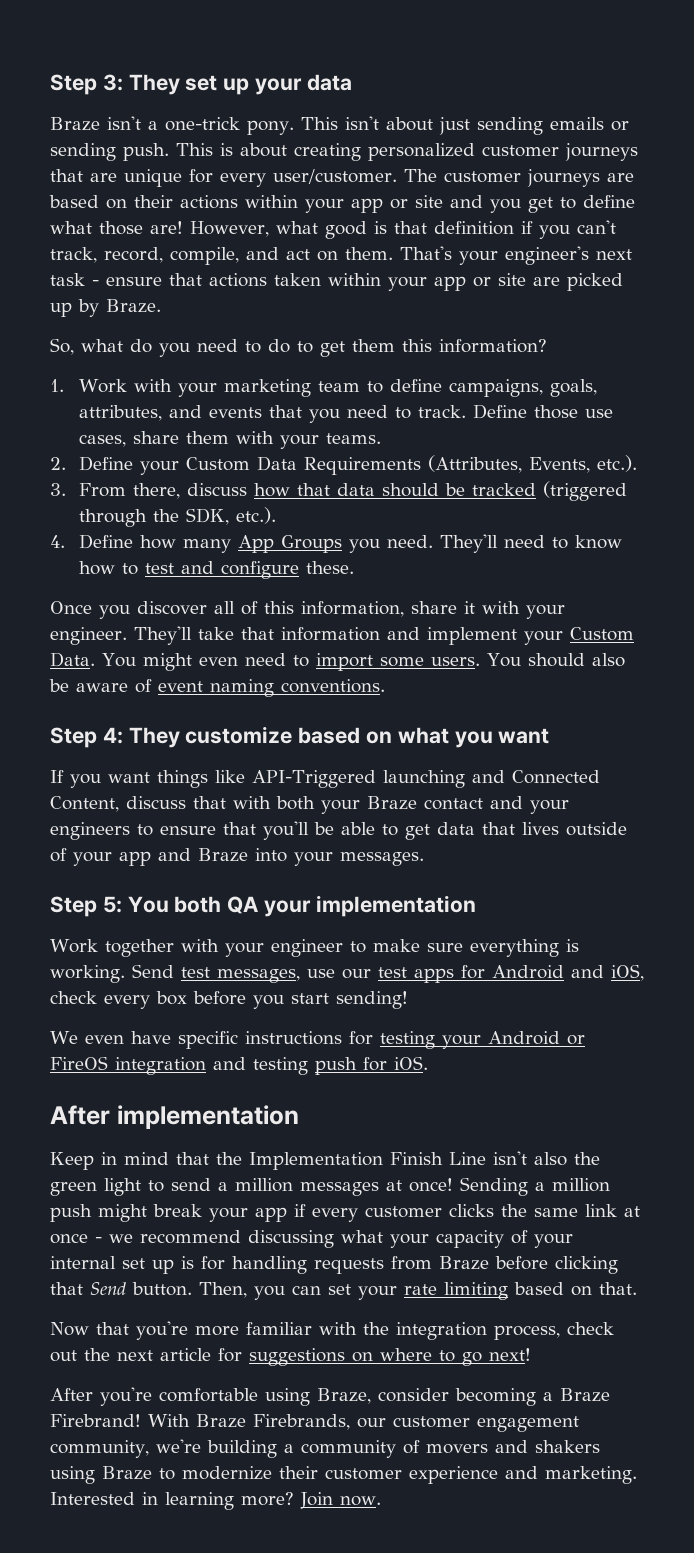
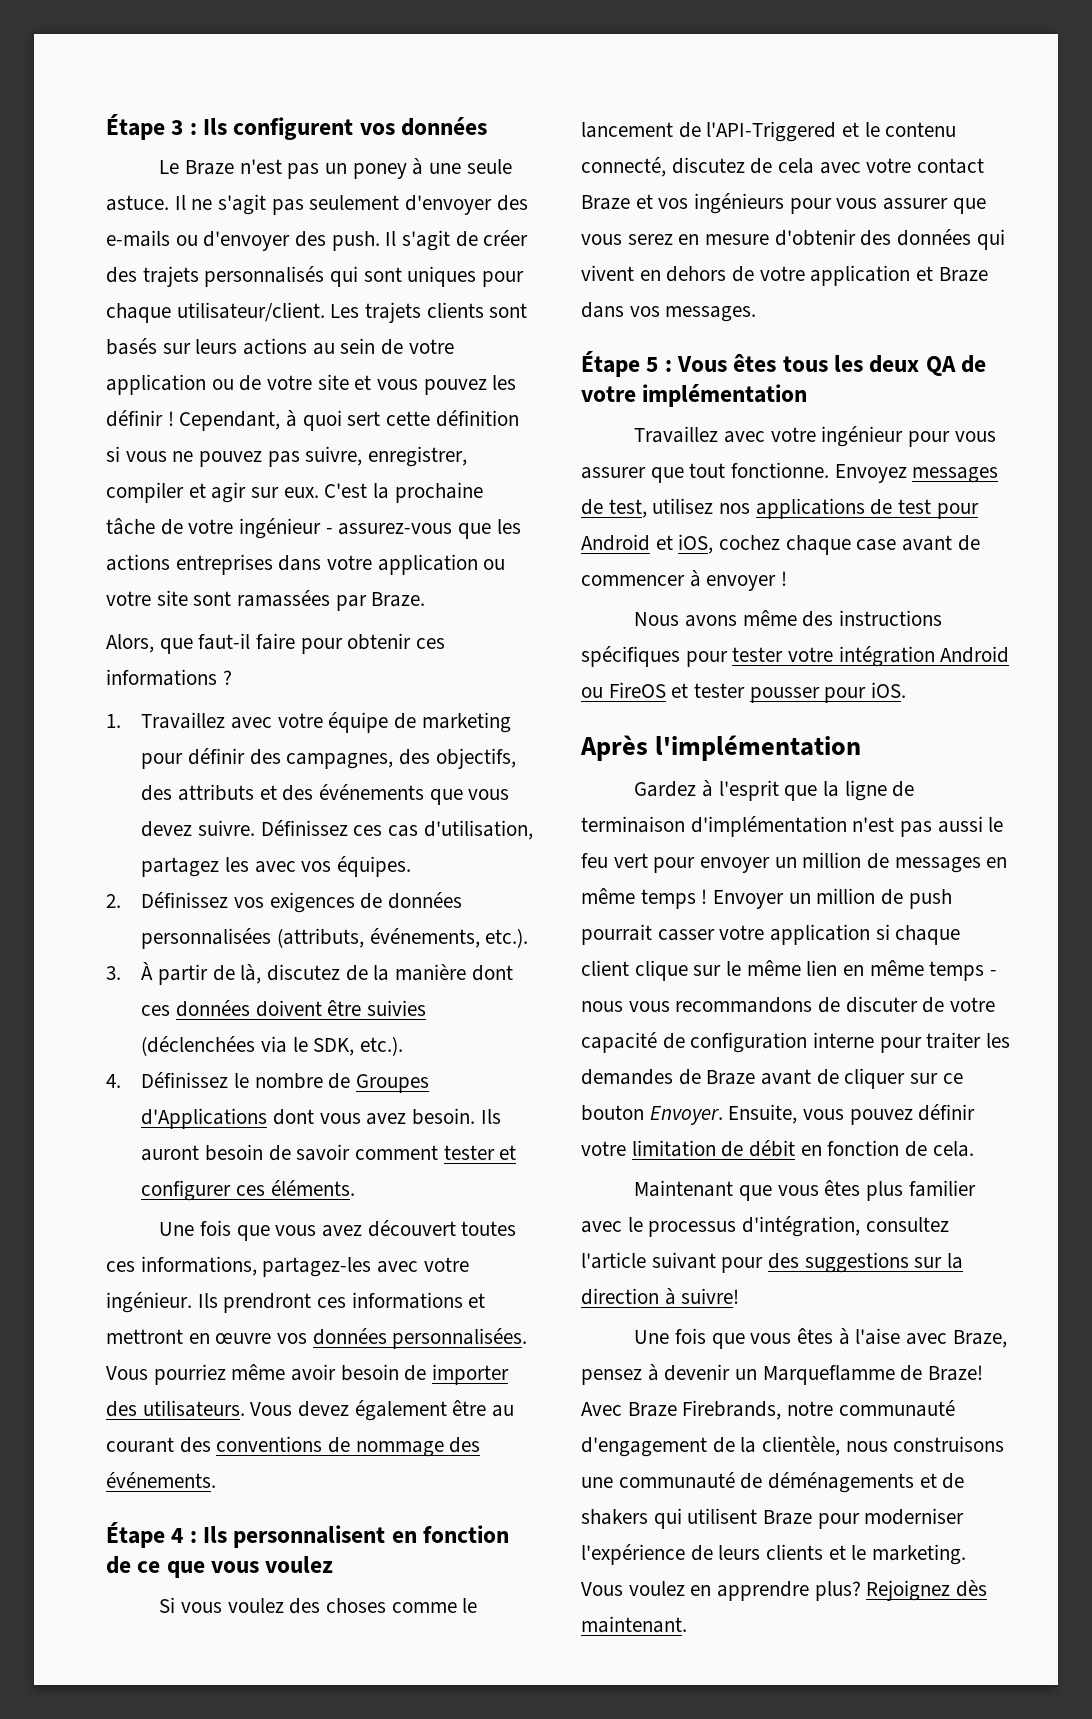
- Step 3: They set up your data
- Braze isn't a one-trick pony. This isn't about just sending emails or sending push. This is about creating personalized customer journeys that are unique for every user/customer. The customer journeys are based on their actions within your app or site and you get to define what those are! However, what good is that definition if you can't track, record, compile, and act on them. That's your engineer's next task - ensure that actions taken within your app or site are picked up by Braze.
- So, what do you need to do to get them this information?
- 1. Work with your marketing team to define campaigns, goals, attributes, and events that you need to track. Define those use cases, share them with your teams.
- 2. Define your Custom Data Requirements (Attributes, Events, etc.).
- 3. From there, discuss how that data should be tracked (triggered through the SDK, etc.).
- 4. Define how many App Groups you need. They'll need to know how to test and configure these.
- Once you discover all of this information, share it with your engineer. They'll take that information and implement your Custom Data. You might even need to import some users. You should also be aware of event naming conventions.
- Step 4: They customize based on what you want
- If you want things like API-Triggered launching and Connected Content, discuss that with both your Braze contact and your engineers to ensure that you'll be able to get data that lives outside of your app and Braze into your messages.
- Step 5: You both QA your implementation
- Work together with your engineer to make sure everything is working. Send test messages, use our test apps for Android and iOS, check every box before you start sending!
- We even have specific instructions for testing your Android or FireOS integration and testing push for iOS.
- After implementation
- Keep in mind that the Implementation Finish Line isn't also the green light to send a million messages at once! Sending a million push might break your app if every customer clicks the same link at once - we recommend discussing what your capacity of your internal set up is for handling requests from Braze before clicking that Send button. Then, you can set your rate limiting based on that.
- Now that you're more familiar with the integration process, check out the next article for suggestions on where to go next!
- After you're comfortable using Braze, consider becoming a Braze Firebrand! With Braze Firebrands, our customer engagement community, we're building a community of movers and shakers using Braze to modernize their customer experience and marketing. Interested in learning more? Join now.
+ Étape 3 : Ils configurent vos données
+ Le Braze n'est pas un poney à une seule astuce. Il ne s'agit pas seulement d'envoyer des e-mails ou d'envoyer des push. Il s'agit de créer des trajets personnalisés qui sont uniques pour chaque utilisateur/client. Les trajets clients sont basés sur leurs actions au sein de votre application ou de votre site et vous pouvez les définir ! Cependant, à quoi sert cette définition si vous ne pouvez pas suivre, enregistrer, compiler et agir sur eux. C'est la prochaine tâche de votre ingénieur - assurez-vous que les actions entreprises dans votre application ou votre site sont ramassées par Braze.
+ Alors, que faut-il faire pour obtenir ces informations ?
+ 1. Travaillez avec votre équipe de marketing pour définir des campagnes, des objectifs, des attributs et des événements que vous devez suivre. Définissez ces cas d'utilisation, partagez les avec vos équipes.
+ 2. Définissez vos exigences de données personnalisées (attributs, événements, etc.).
+ 3. À partir de là, discutez de la manière dont ces données doivent être suivies (déclenchées via le SDK, etc.).
+ 4. Définissez le nombre de Groupes d'Applications dont vous avez besoin. Ils auront besoin de savoir comment tester et configurer ces éléments.
+ Une fois que vous avez découvert toutes ces informations, partagez-les avec votre ingénieur. Ils prendront ces informations et mettront en œuvre vos données personnalisées. Vous pourriez même avoir besoin de importer des utilisateurs. Vous devez également être au courant des conventions de nommage des événements.
+ Étape 4 : Ils personnalisent en fonction de ce que vous voulez
+ Si vous voulez des choses comme le lancement de l'API-Triggered et le contenu connecté, discutez de cela avec votre contact Braze et vos ingénieurs pour vous assurer que vous serez en mesure d'obtenir des données qui vivent en dehors de votre application et Braze dans vos messages.
+ Étape 5 : Vous êtes tous les deux QA de votre implémentation
+ Travaillez avec votre ingénieur pour vous assurer que tout fonctionne. Envoyez messages de test, utilisez nos applications de test pour Android et iOS, cochez chaque case avant de commencer à envoyer !
+ Nous avons même des instructions spécifiques pour tester votre intégration Android ou FireOS et tester pousser pour iOS.
+ Après l'implémentation
+ Gardez à l'esprit que la ligne de terminaison d'implémentation n'est pas aussi le feu vert pour envoyer un million de messages en même temps ! Envoyer un million de push pourrait casser votre application si chaque client clique sur le même lien en même temps - nous vous recommandons de discuter de votre capacité de configuration interne pour traiter les demandes de Braze avant de cliquer sur ce bouton Envoyer. Ensuite, vous pouvez définir votre limitation de débit en fonction de cela.
+ Maintenant que vous êtes plus familier avec le processus d'intégration, consultez l'article suivant pour des suggestions sur la direction à suivre!
+ Une fois que vous êtes à l'aise avec Braze, pensez à devenir un Marqueflamme de Braze! Avec Braze Firebrands, notre communauté d'engagement de la clientèle, nous construisons une communauté de déménagements et de shakers qui utilisent Braze pour moderniser l'expérience de leurs clients et le marketing. Vous voulez en apprendre plus? Rejoignez dès maintenant.

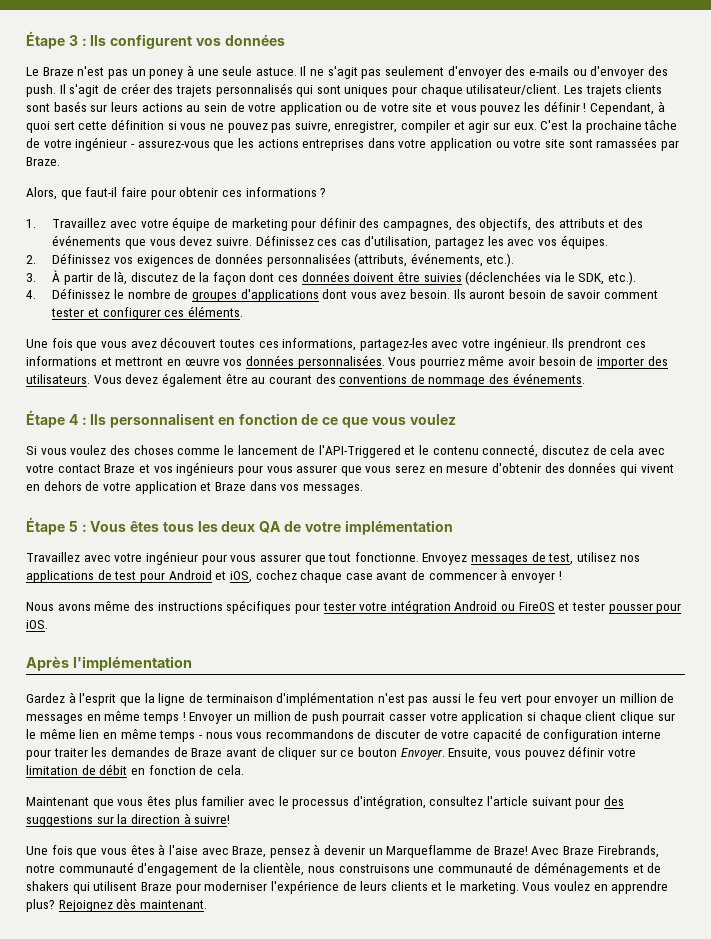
- 3. À partir de là, discutez de la manière dont ces données doivent être suivies (déclenchées via le SDK, etc.).
+ 3. À partir de là, discutez de la façon dont ces données doivent être suivies (déclenchées via le SDK, etc.).
- 4. Définissez le nombre de Groupes d'Applications dont vous avez besoin.
+ 4. Définissez le nombre de groupes d'applications dont vous avez besoin.

